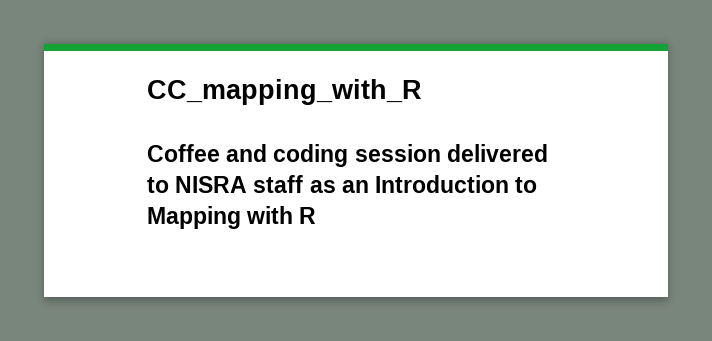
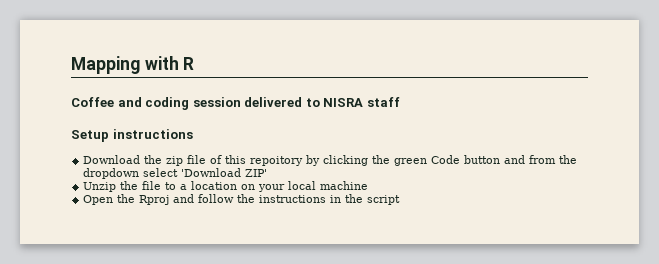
- CC_mapping_with_R
+ Mapping with R
- Coffee and coding session delivered to NISRA staff as an Introduction to Mapping with R
+ Coffee and coding session delivered to NISRA staff
+ Setup instructions
+ Download the zip file of this repoitory by clicking the green Code button and from the dropdown select 'Download ZIP'
+ Unzip the file to a location on your local machine
+ Open the Rproj and follow the instructions in the script

